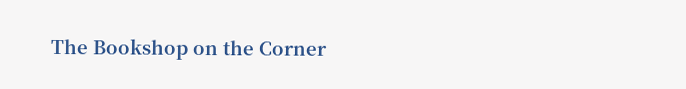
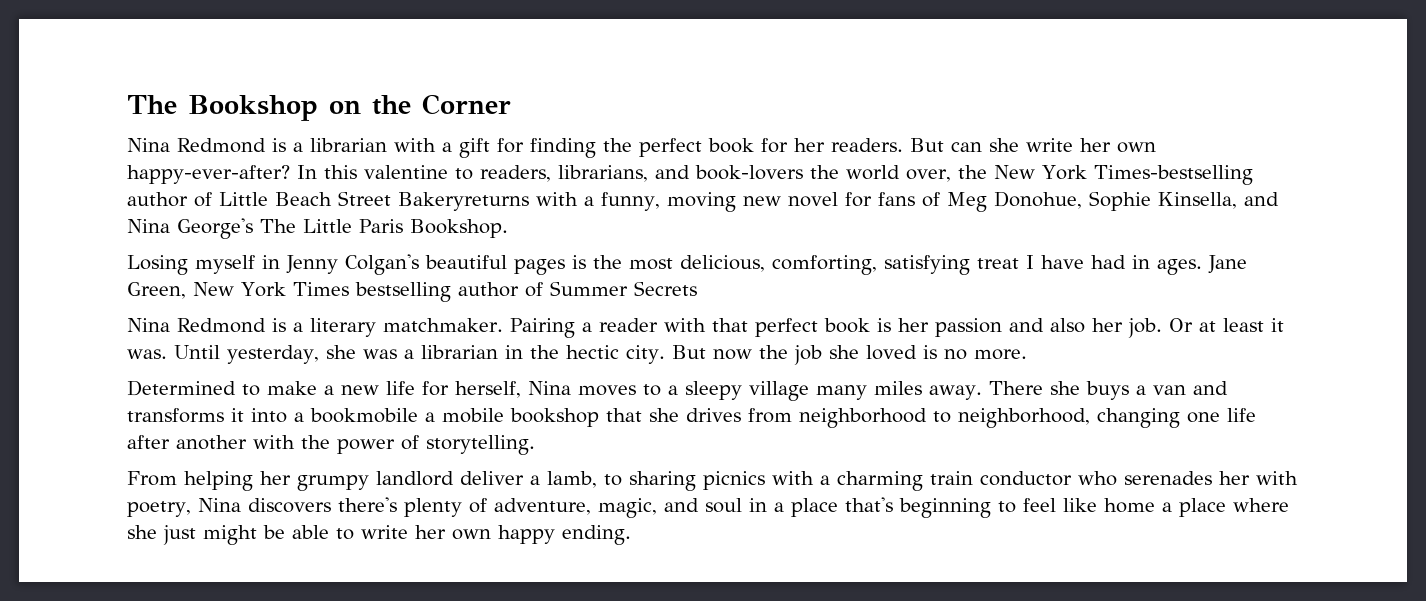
+ Nina Redmond is a librarian with a gift for finding the perfect book for her readers. But can she write her own happy-ever-after? In this valentine to readers, librarians, and book-lovers the world over, the New York Times-bestselling author of Little Beach Street Bakeryreturns with a funny, moving new novel for fans of Meg Donohue, Sophie Kinsella, and Nina George's The Little Paris Bookshop.
+ Losing myself in Jenny Colgan's beautiful pages is the most delicious, comforting, satisfying treat I have had in ages. Jane Green, New York Times bestselling author of Summer Secrets
+ Nina Redmond is a literary matchmaker. Pairing a reader with that perfect book is her passion and also her job. Or at least it was. Until yesterday, she was a librarian in the hectic city. But now the job she loved is no more.
+ Determined to make a new life for herself, Nina moves to a sleepy village many miles away. There she buys a van and transforms it into a bookmobile a mobile bookshop that she drives from neighborhood to neighborhood, changing one life after another with the power of storytelling.
+ From helping her grumpy landlord deliver a lamb, to sharing picnics with a charming train conductor who serenades her with poetry, Nina discovers there's plenty of adventure, magic, and soul in a place that's beginning to feel like home a place where she just might be able to write her own happy ending.

